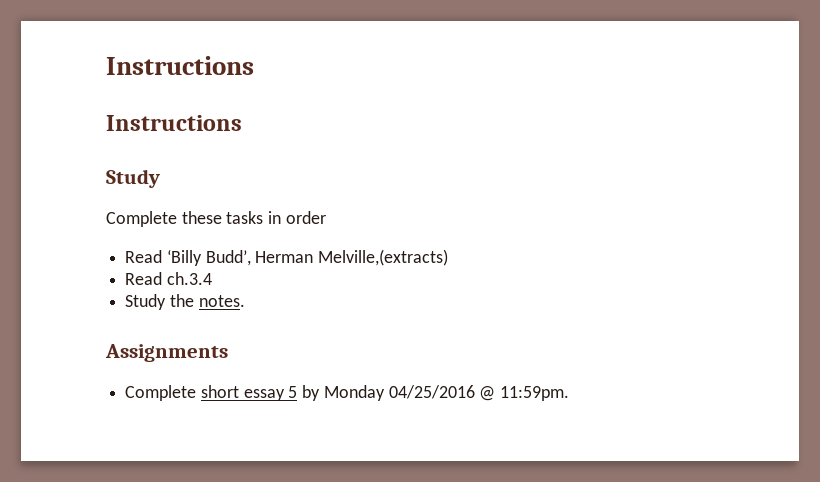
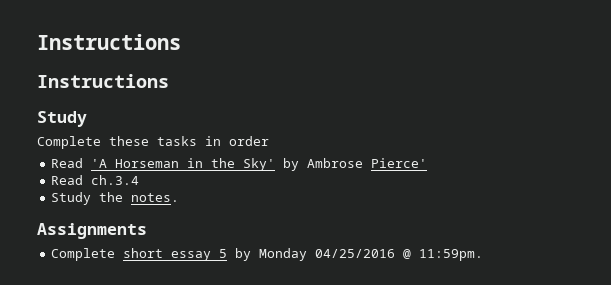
- Read ‘Billy Budd’, Herman Melville,(extracts)
+ Read 'A Horseman in the Sky' by Ambrose Pierce'

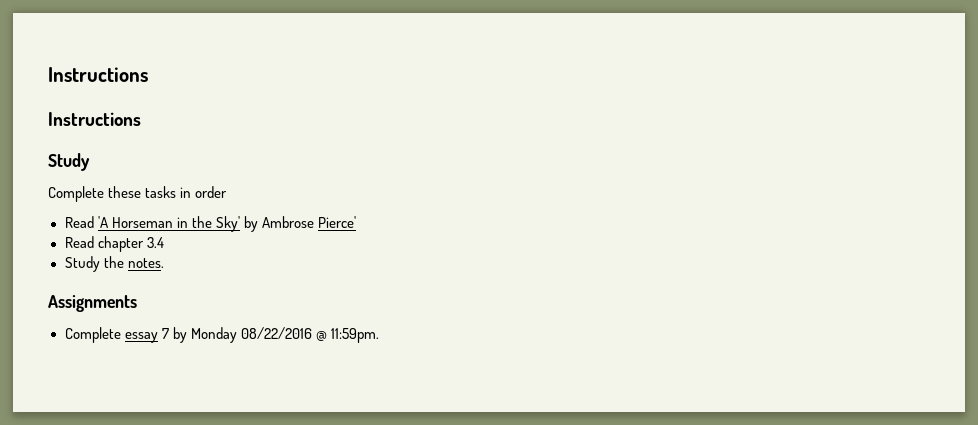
- Read ch.3.4
+ Read chapter 3.4
- Complete short essay 5 by Monday 04/25/2016 @ 11:59pm.
+ Complete essay 7 by Monday 08/22/2016 @ 11:59pm.

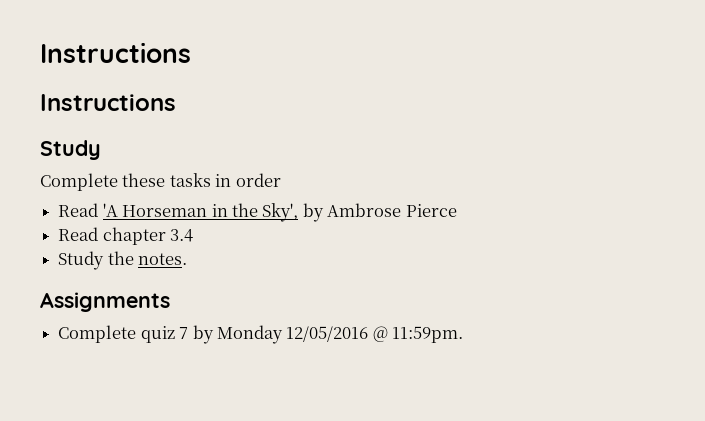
- Read 'A Horseman in the Sky' by Ambrose Pierce'
+ Read 'A Horseman in the Sky', by Ambrose Pierce
- Complete essay 7 by Monday 08/22/2016 @ 11:59pm.
+ Complete quiz 7 by Monday 12/05/2016 @ 11:59pm.

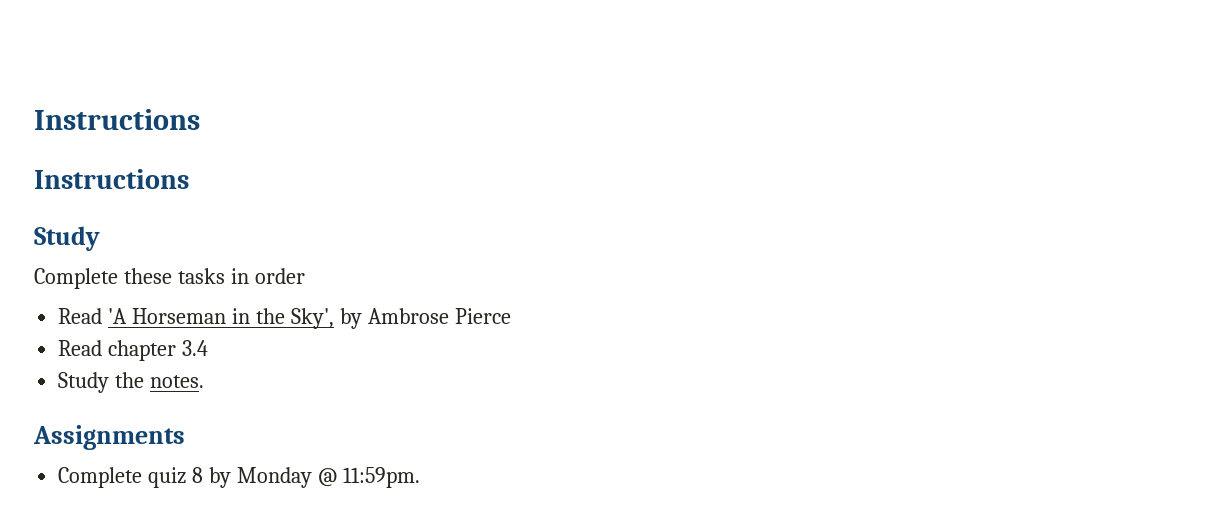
- Complete quiz 7 by Monday 12/05/2016 @ 11:59pm.
+ Complete quiz 8 by Monday @ 11:59pm.

